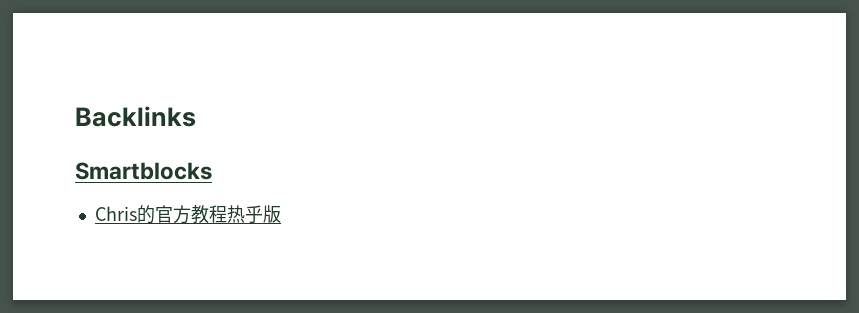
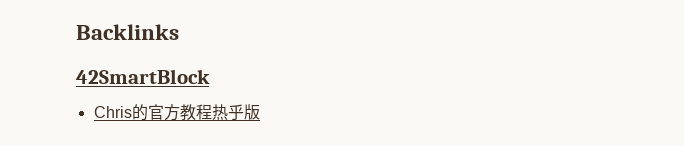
- Smartblocks
+ 42SmartBlock

